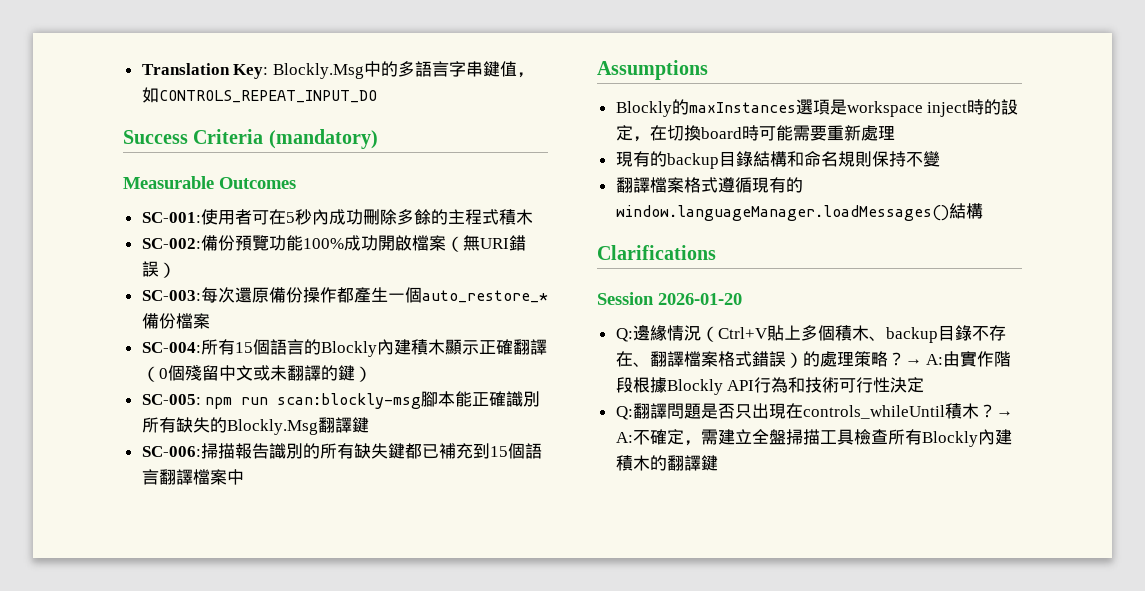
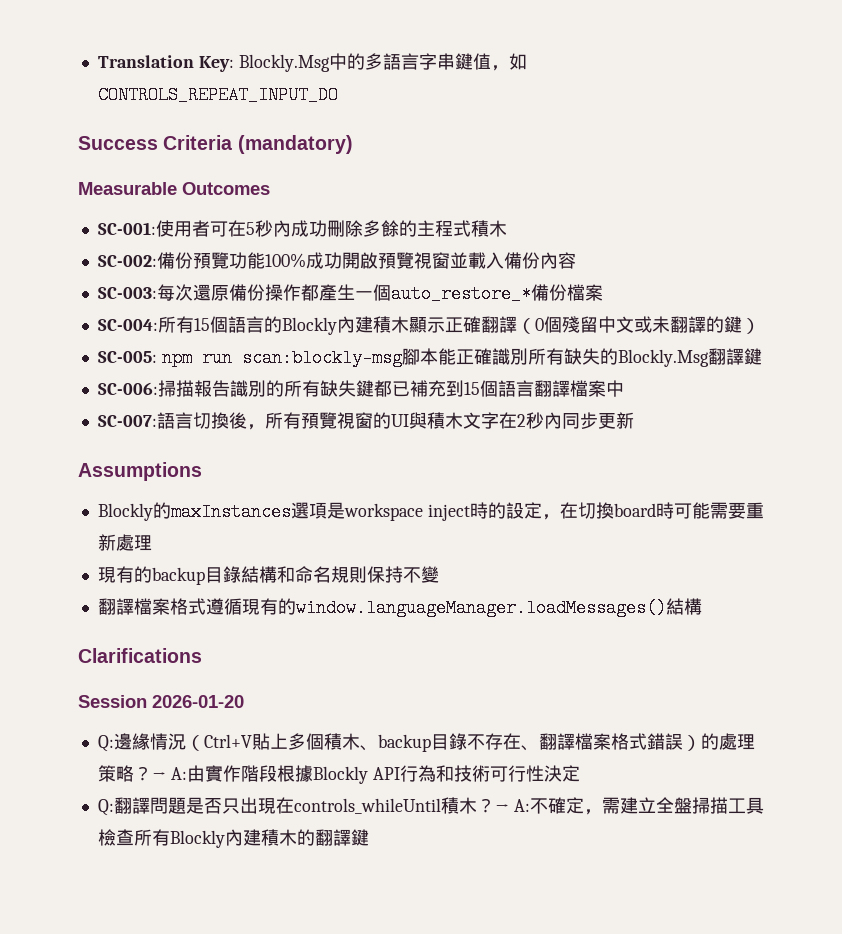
- SC-002:備份預覽功能100%成功開啟檔案（無URI錯誤）
+ SC-002:備份預覽功能100%成功開啟預覽視窗並載入備份內容
+ SC-007:語言切換後，所有預覽視窗的UI與積木文字在2秒內同步更新

